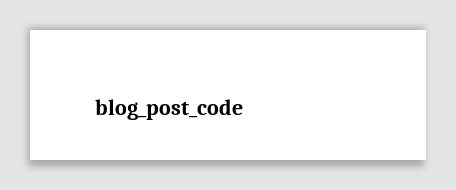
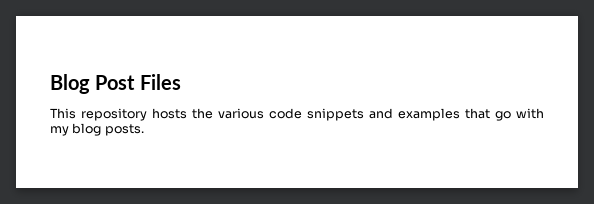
- blog_post_code
+ Blog Post Files
+ This repository hosts the various code snippets and examples that go with my blog posts.

